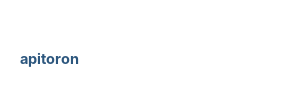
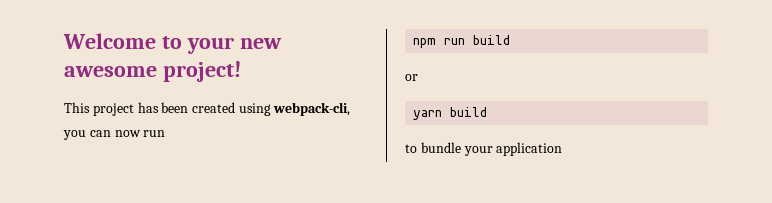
- apitoron
+ Welcome to your new awesome project!
+ This project has been created using webpack-cli, you can now run
+ npm run build
+ or
+ yarn build
+ to bundle your application

